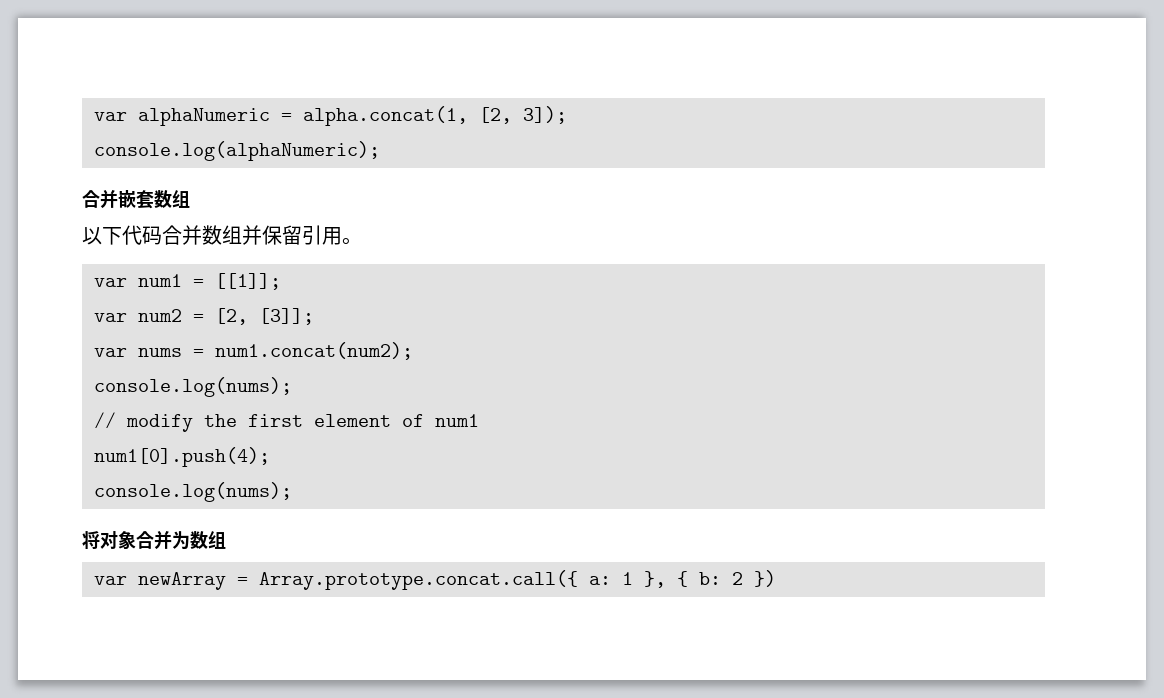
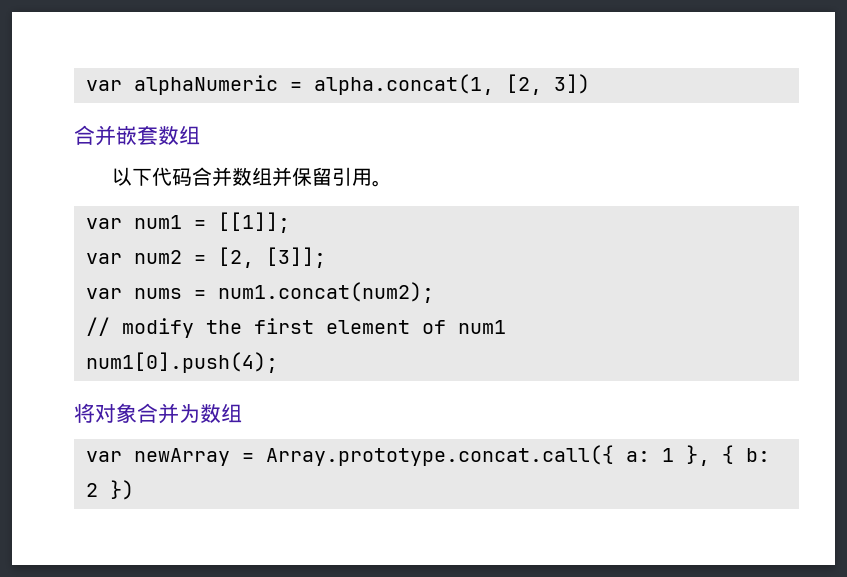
- var alphaNumeric = alpha.concat(1, [2, 3]);
- console.log(alphaNumeric);
+ var alphaNumeric = alpha.concat(1, [2, 3])
  var nums = num1.concat(num2);
- console.log(nums);
  num1[0].push(4);
- console.log(nums);

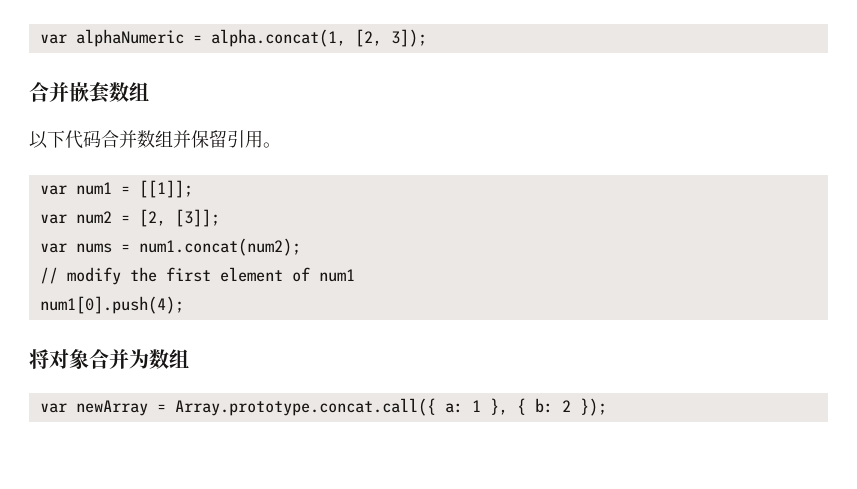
- var alphaNumeric = alpha.concat(1, [2, 3])
+ var alphaNumeric = alpha.concat(1, [2, 3]);
- var newArray = Array.prototype.concat.call({ a: 1 }, { b: 2 })
+ var newArray = Array.prototype.concat.call({ a: 1 }, { b: 2 });

